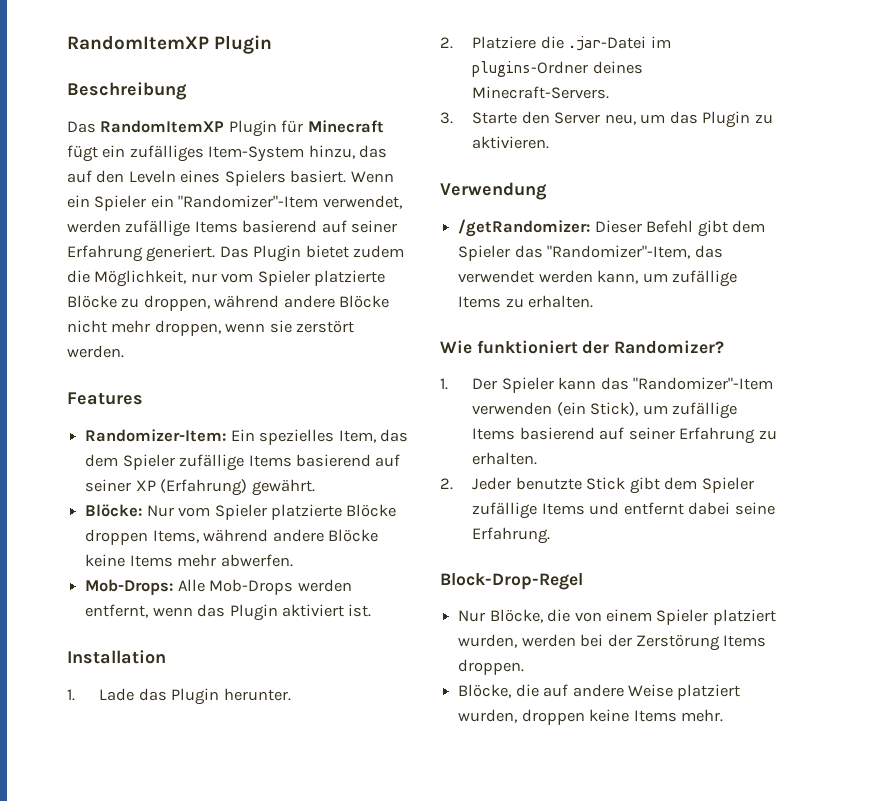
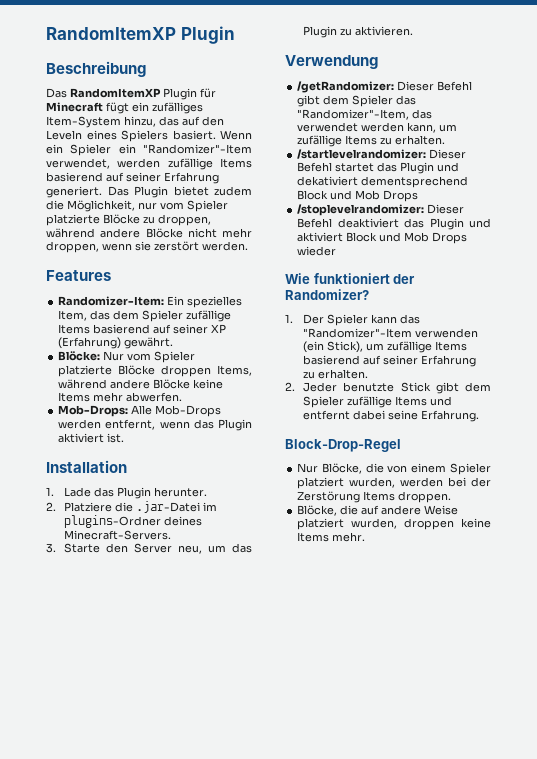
+ /startlevelrandomizer: Dieser Befehl startet das Plugin und dekativiert dementsprechend Block und Mob Drops
+ /stoplevelrandomizer: Dieser Befehl deaktiviert das Plugin und aktiviert Block und Mob Drops wieder

